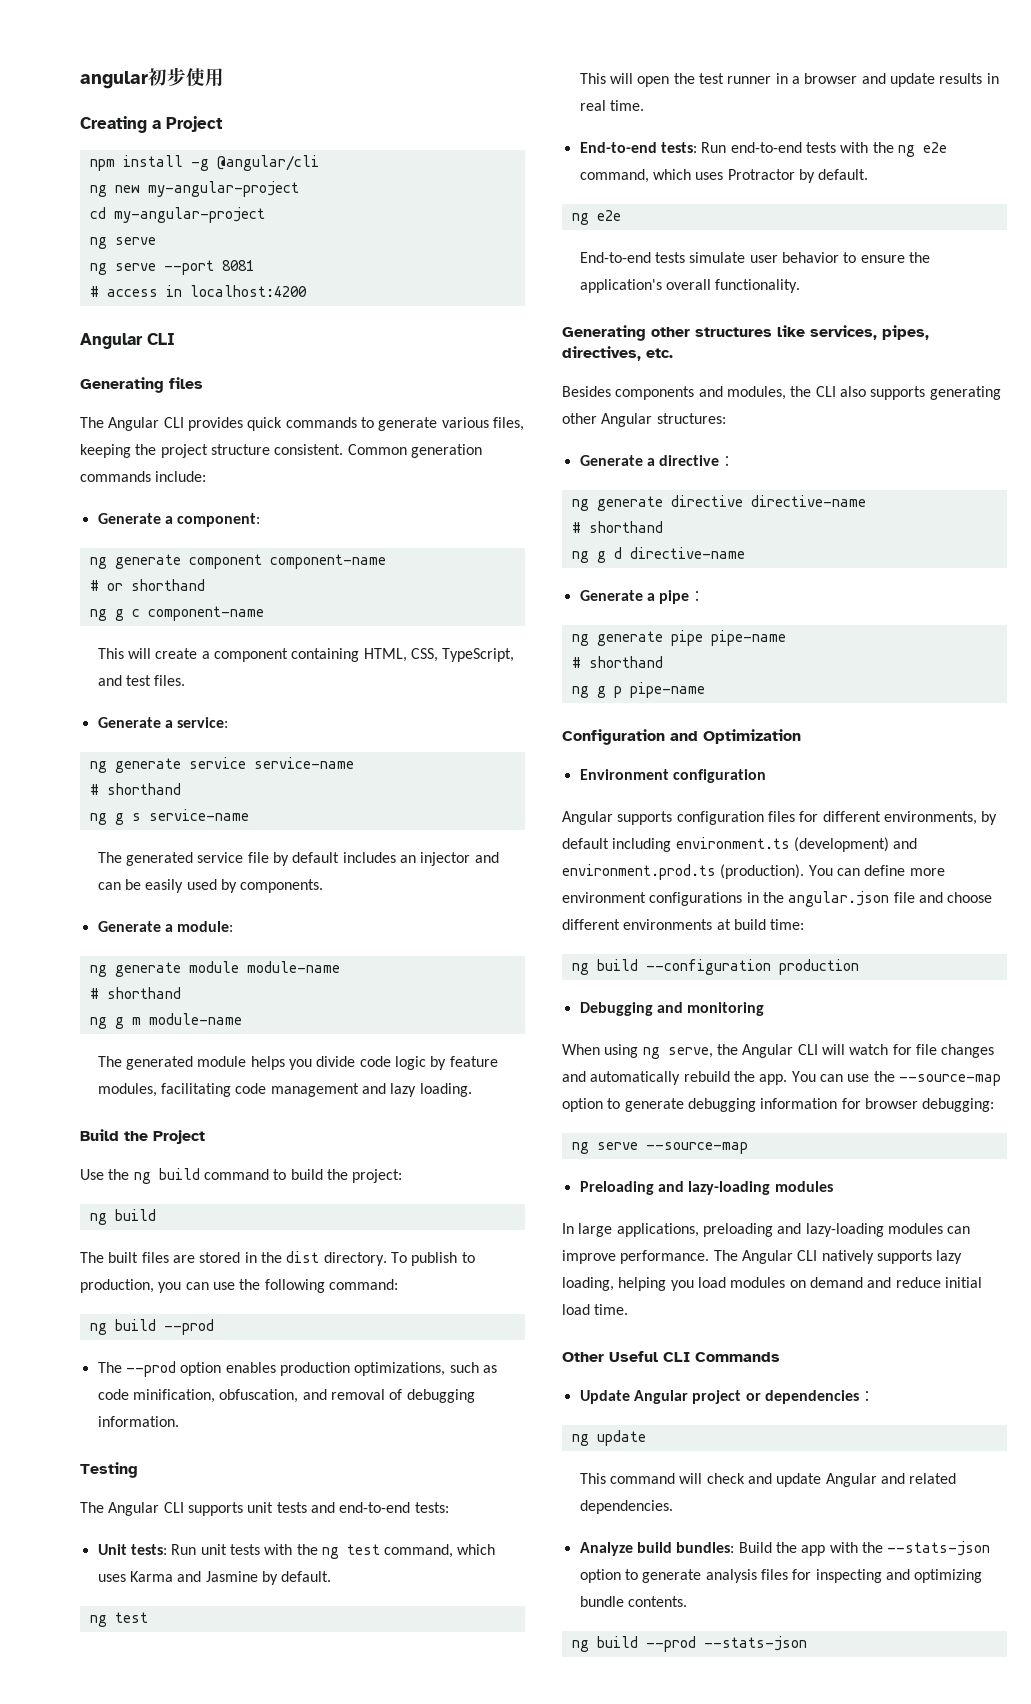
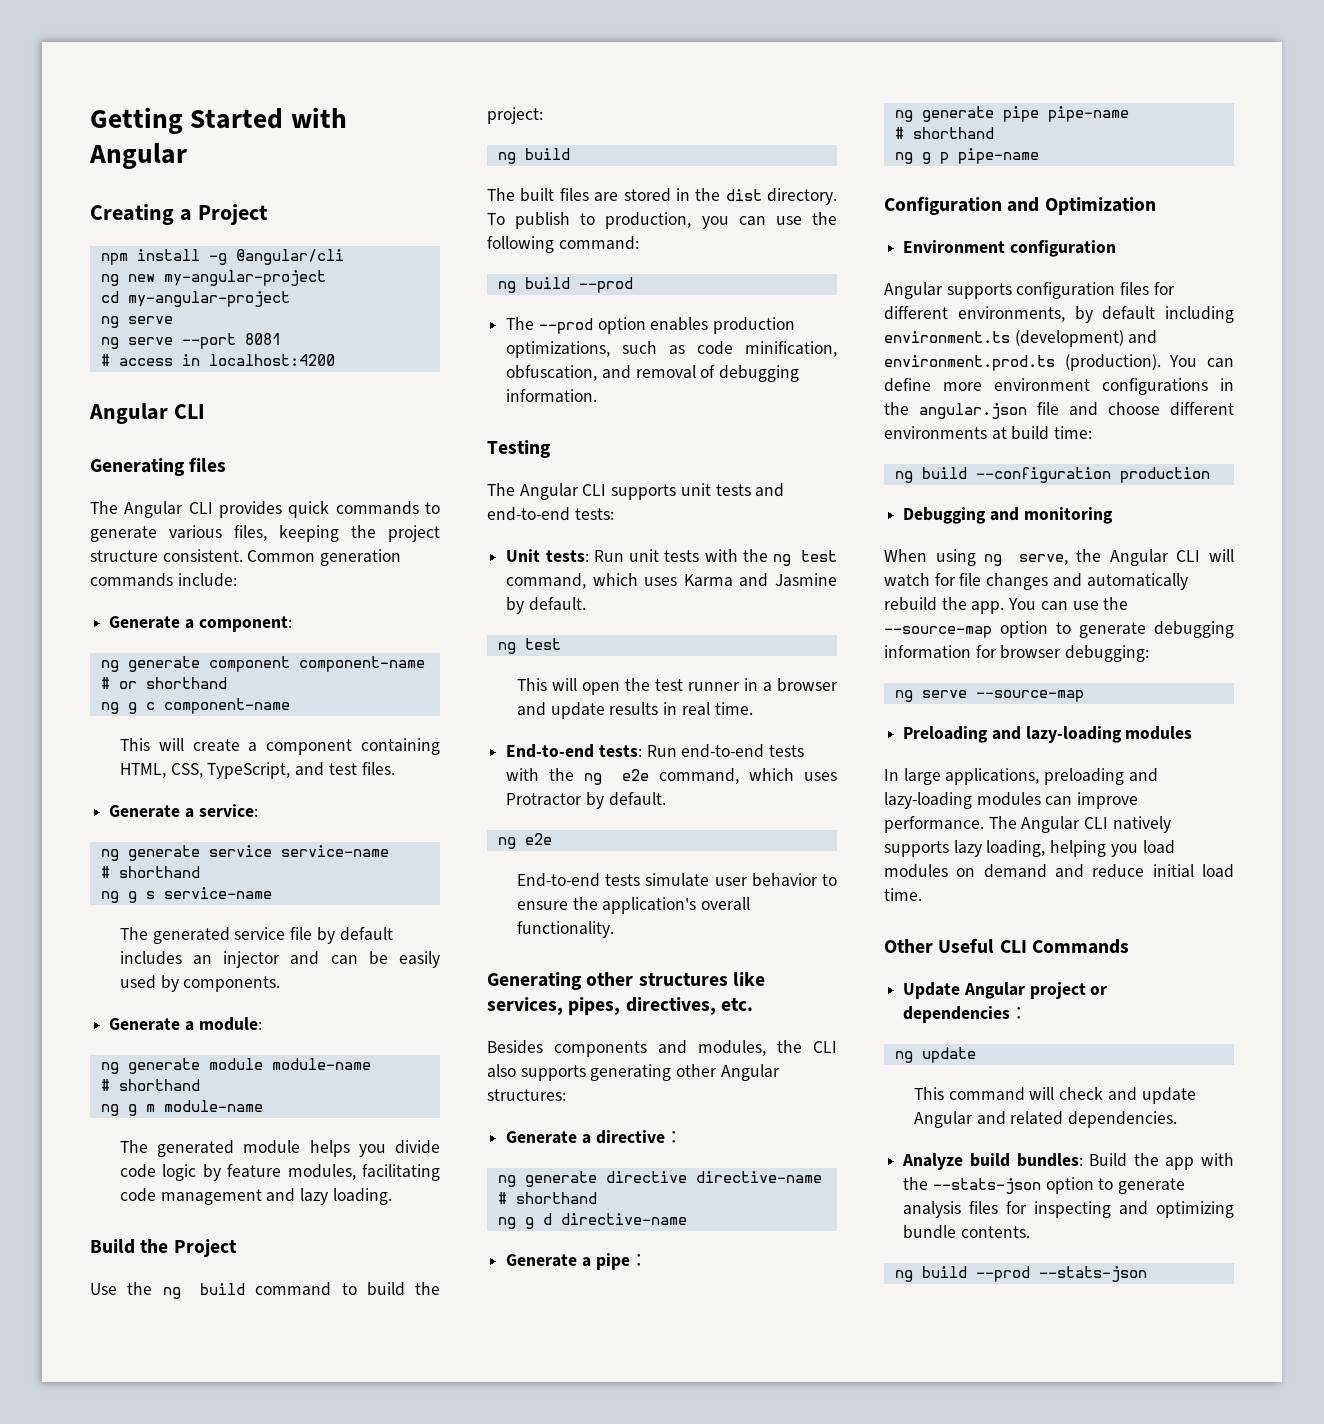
- angular初步使用
+ Getting Started with Angular

